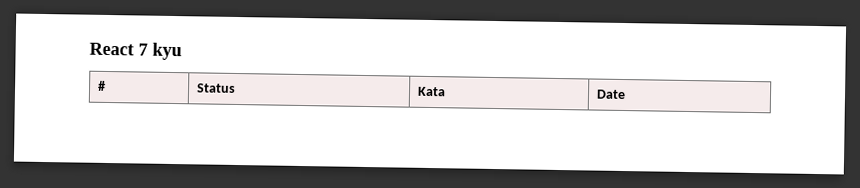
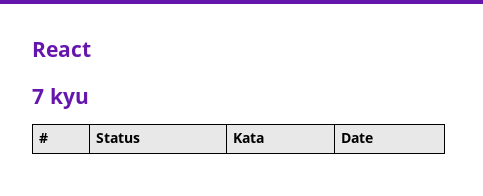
- React 7 kyu
+ React
+ 7 kyu

